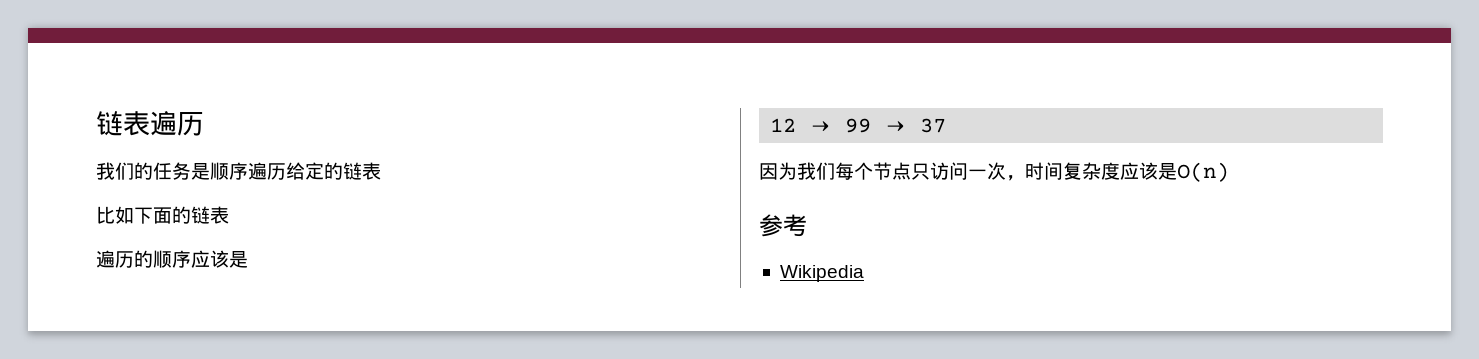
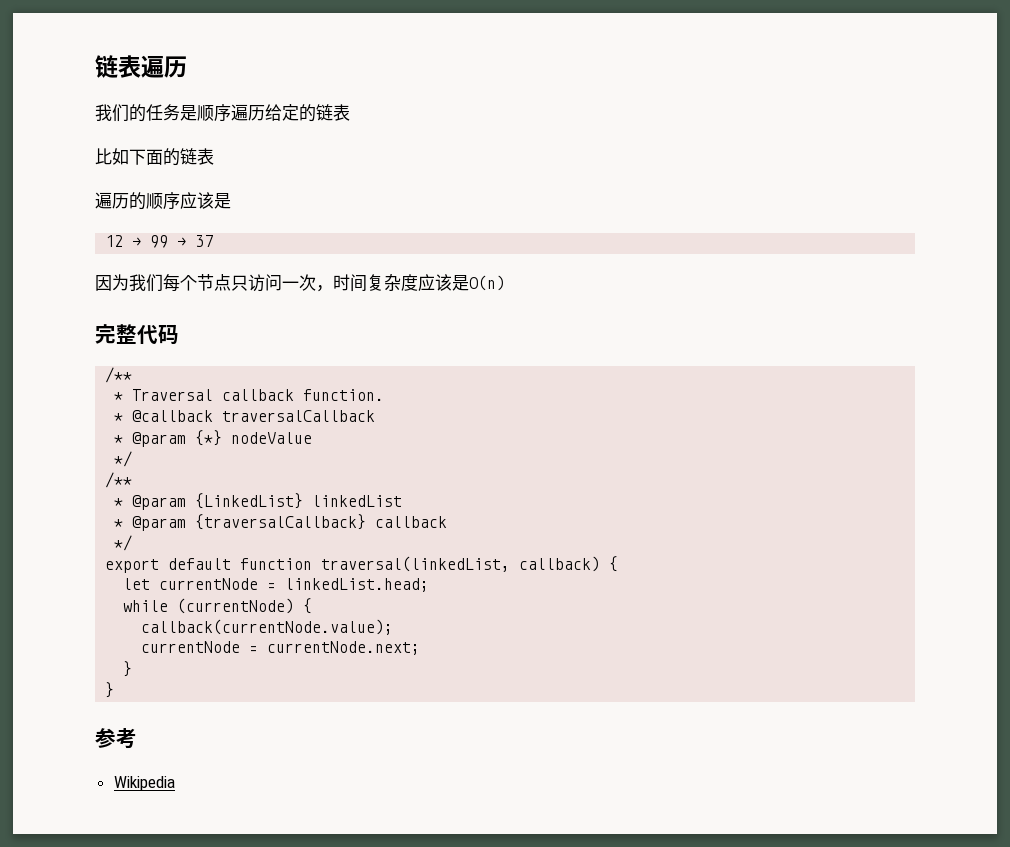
+ 完整代码
+ /**
+ * Traversal callback function.
+ * @callback traversalCallback
+ * @param {*} nodeValue
+ */
+ /**
+ * @param {LinkedList} linkedList
+ * @param {traversalCallback} callback
+ */
+ export default function traversal(linkedList, callback) {
+ let currentNode = linkedList.head;
+ while (currentNode) {
+ callback(currentNode.value);
+ currentNode = currentNode.next;
+ }
+ }

